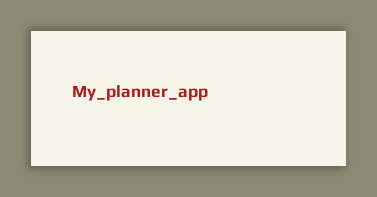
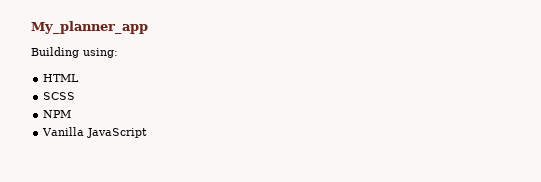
+ Building using:
+ HTML
+ SCSS
+ NPM
+ Vanilla JavaScript

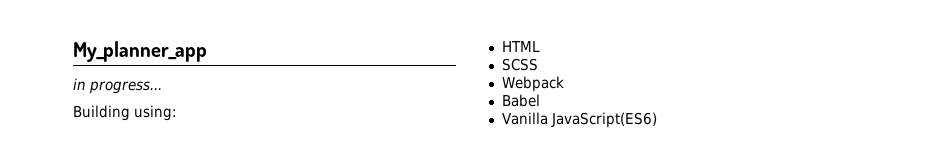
+ in progress...
- NPM
+ Webpack
+ Babel
- Vanilla JavaScript
+ Vanilla JavaScript(ES6)

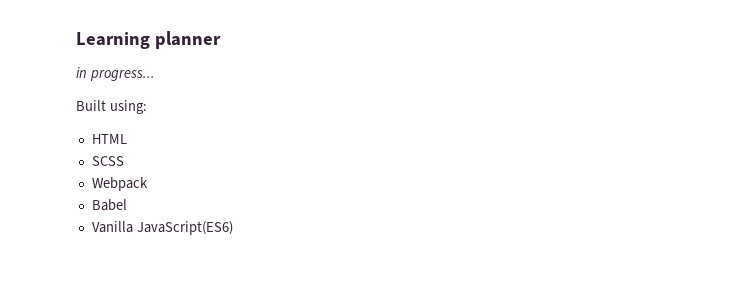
- My_planner_app
+ Learning planner
- Building using:
+ Built using:

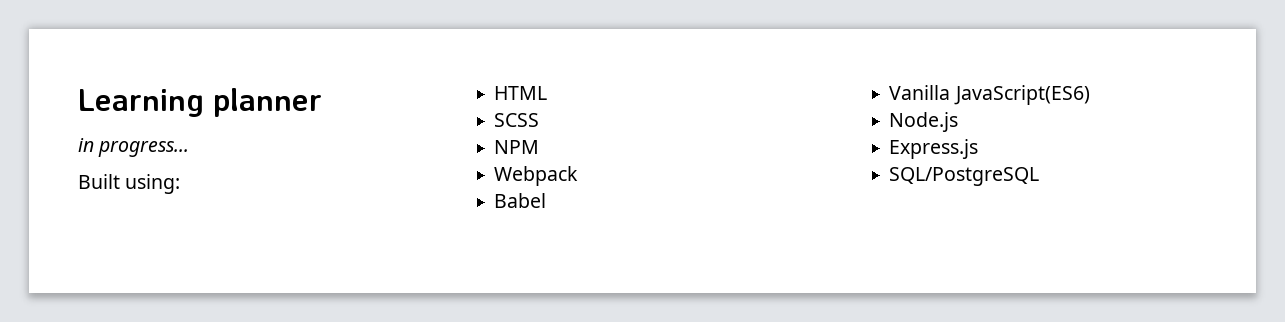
+ NPM
+ Node.js
+ Express.js
+ SQL/PostgreSQL

